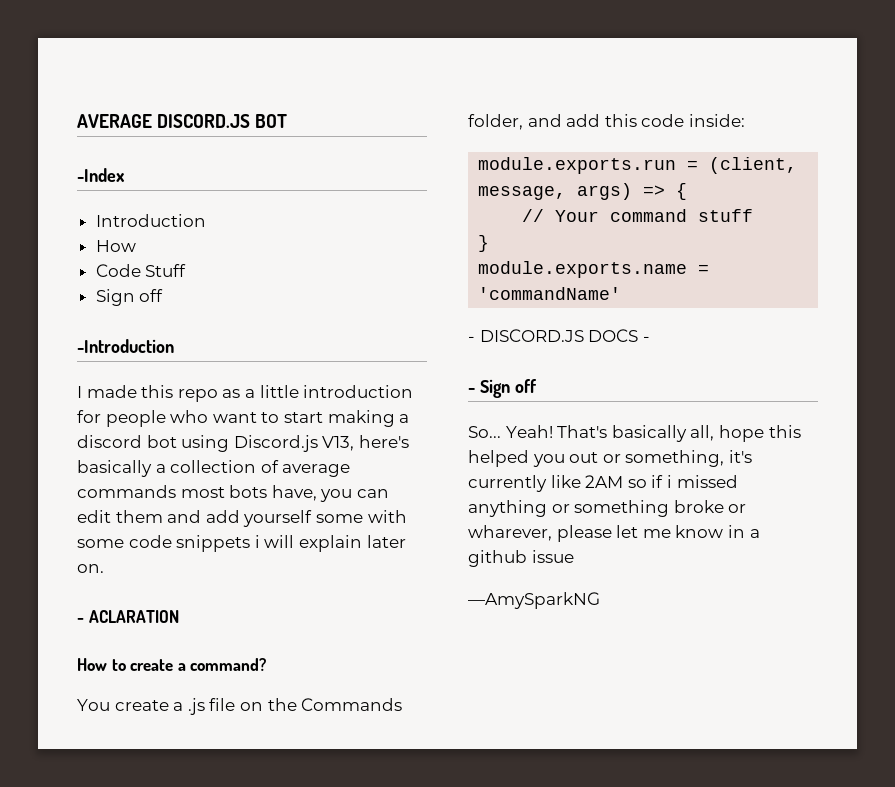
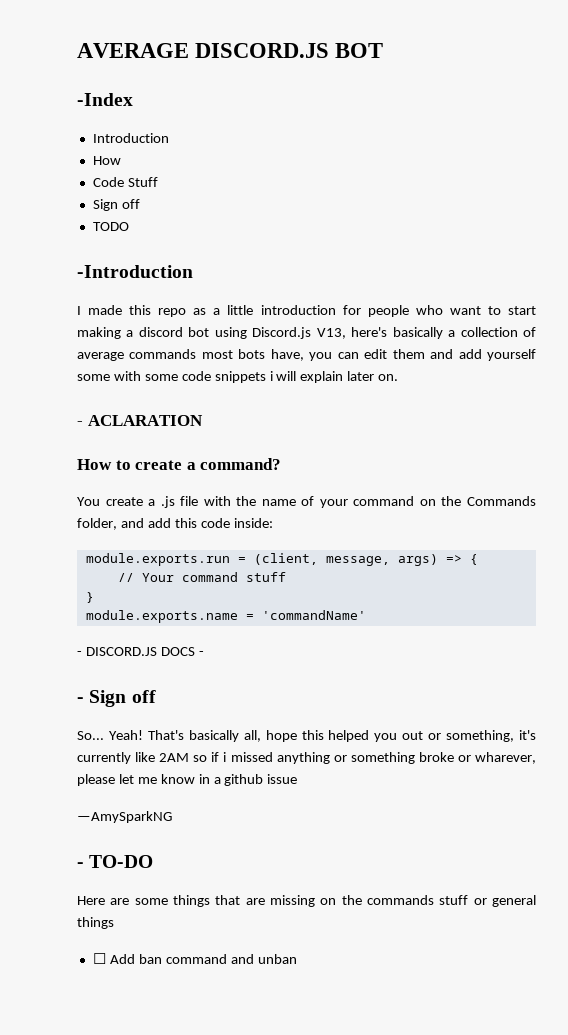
+ TODO
- You create a .js file on the Commands folder, and add this code inside:
+ You create a .js file with the name of your command on the Commands folder, and add this code inside:
+ - TO-DO
+ Here are some things that are missing on the commands stuff or general things
+ ☐ Add ban command and unban

